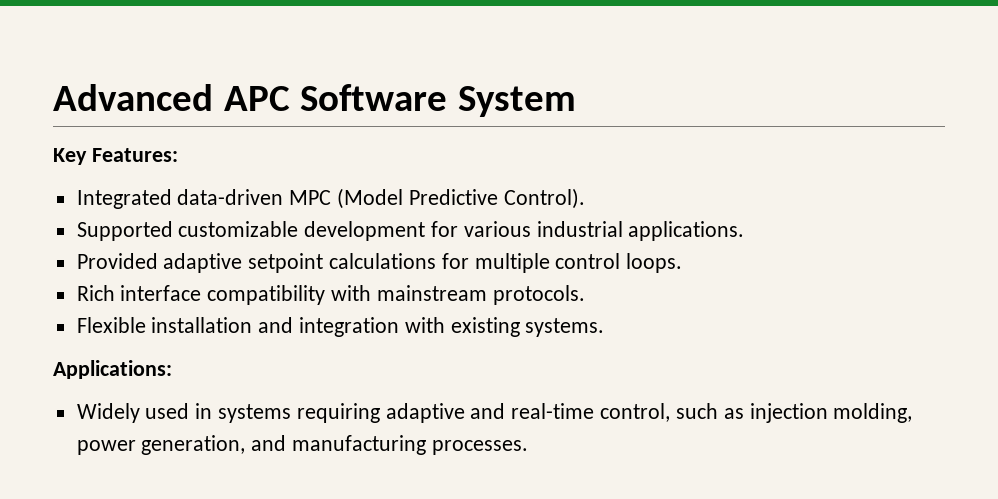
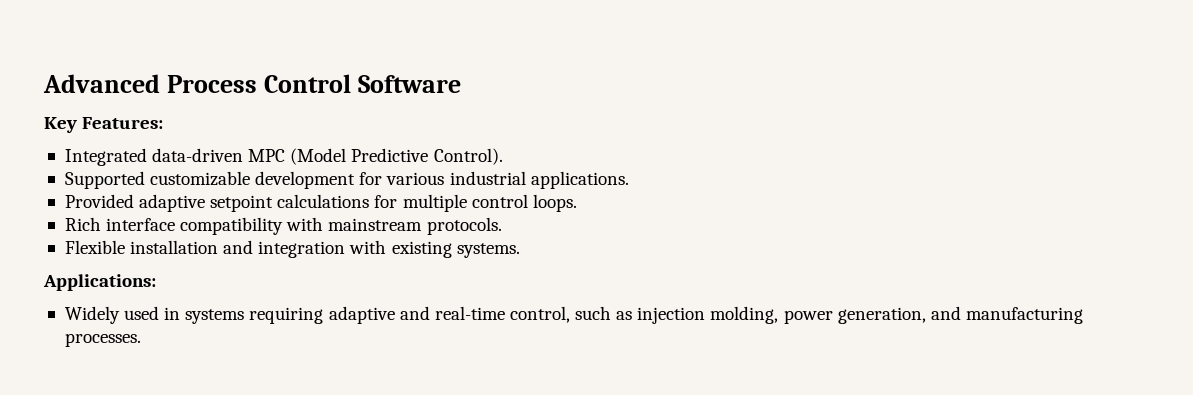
- Advanced APC Software System
+ Advanced Process Control Software

